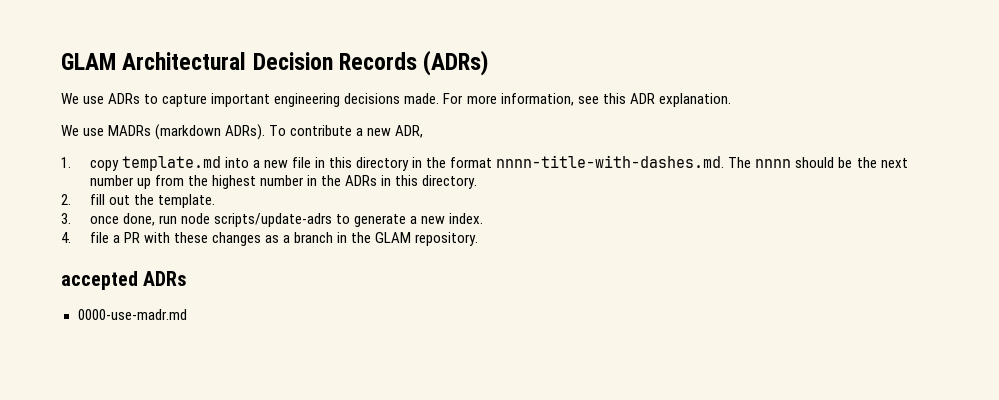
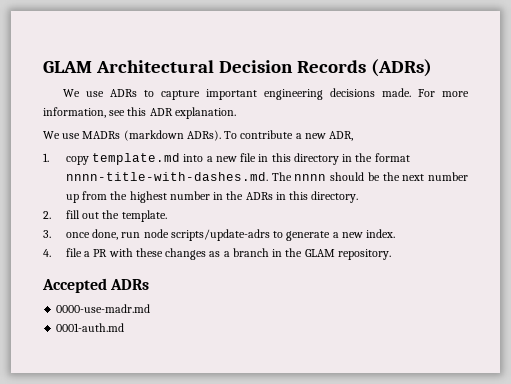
- accepted ADRs
+ Accepted ADRs
+ 0001-auth.md

